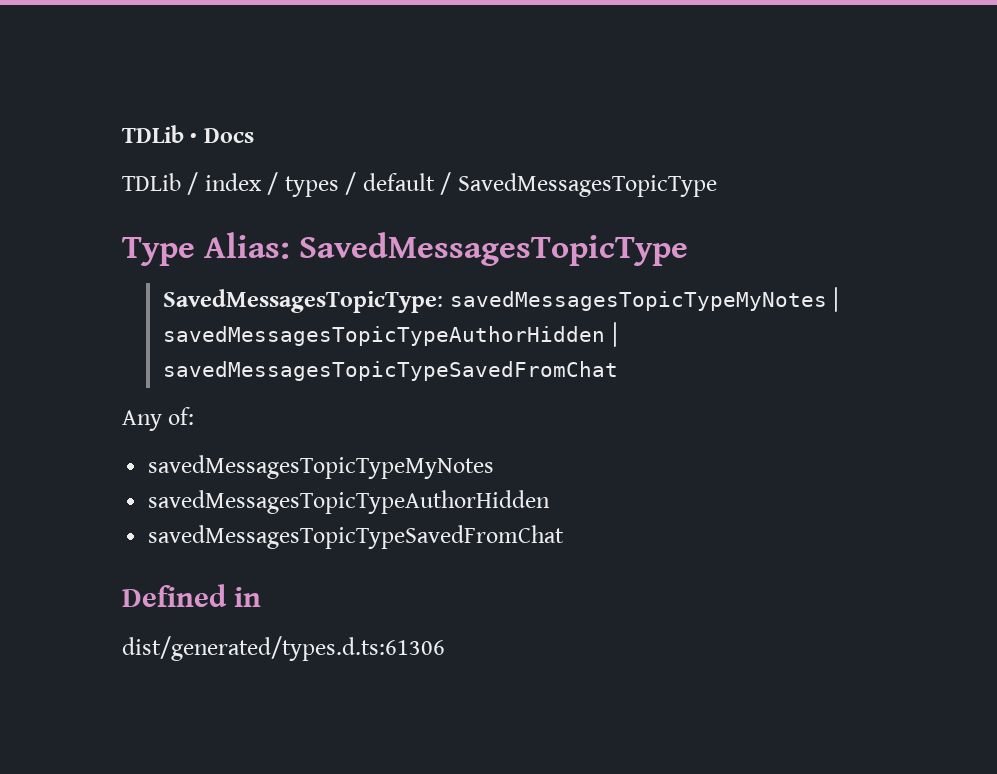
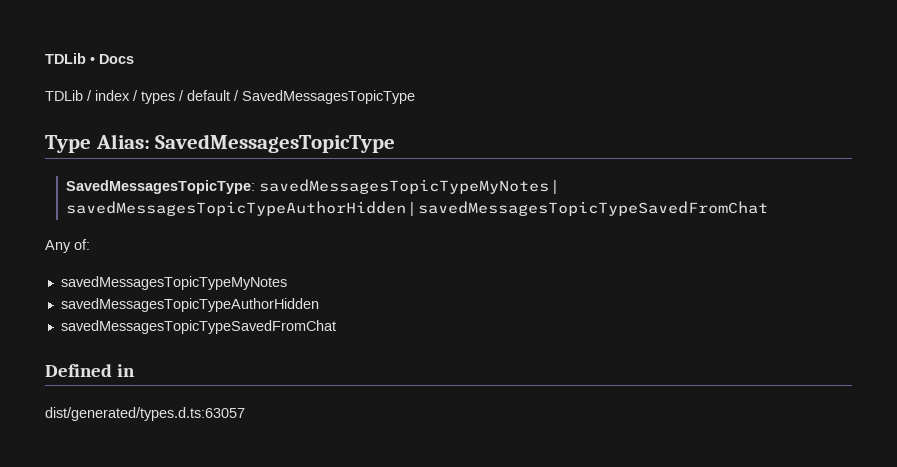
- dist/generated/types.d.ts:61306
+ dist/generated/types.d.ts:63057

